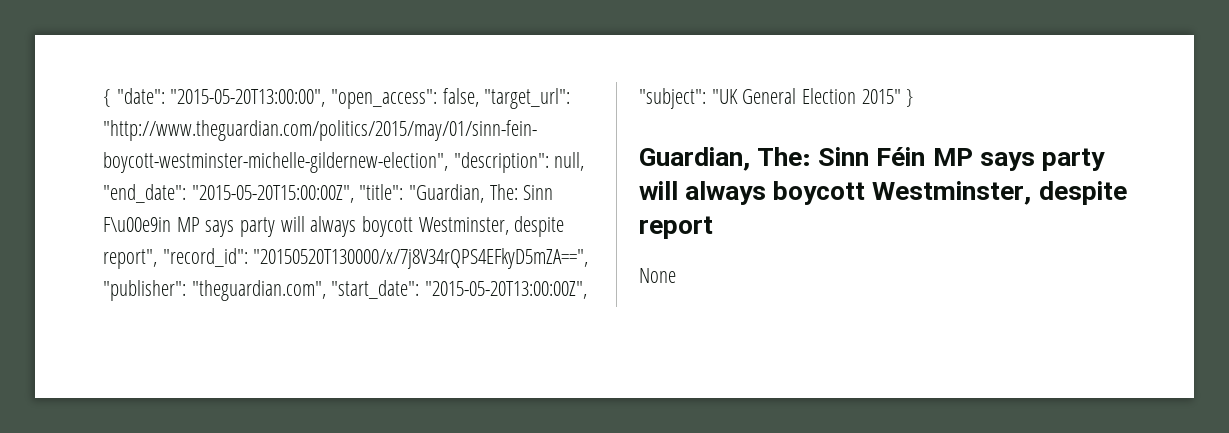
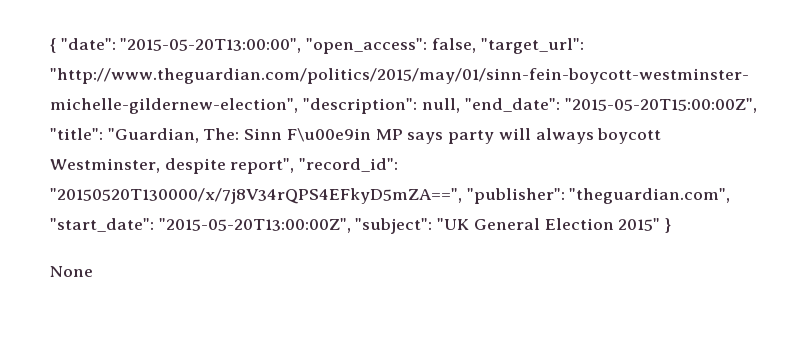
- Guardian, The: Sinn Féin MP says party will always boycott Westminster, despite report

